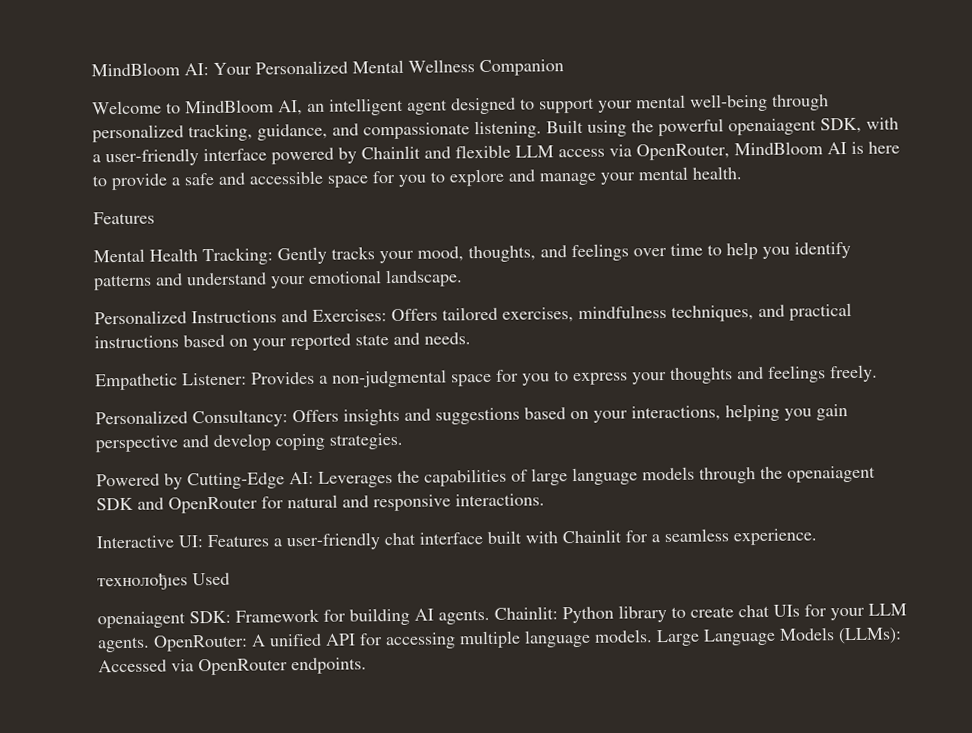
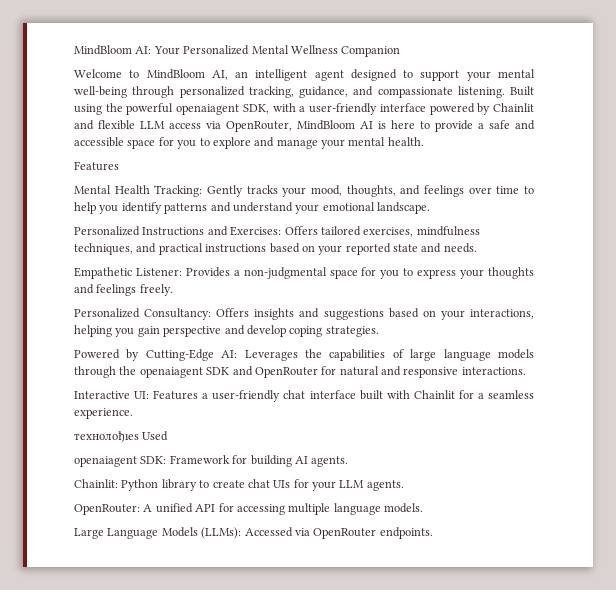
- openaiagent SDK: Framework for building AI agents. Chainlit: Python library to create chat UIs for your LLM agents. OpenRouter: A unified API for accessing multiple language models. Large Language Models (LLMs): Accessed via OpenRouter endpoints.
+ openaiagent SDK: Framework for building AI agents.
+ Chainlit: Python library to create chat UIs for your LLM agents.
+ OpenRouter: A unified API for accessing multiple language models.
+ Large Language Models (LLMs): Accessed via OpenRouter endpoints.

